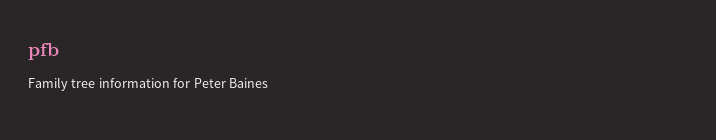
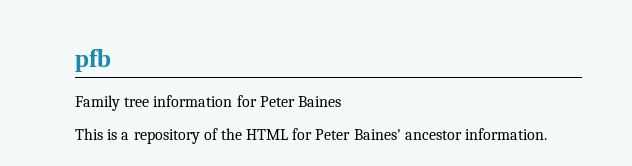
+ This is a repository of the HTML for Peter Baines' ancestor information.

